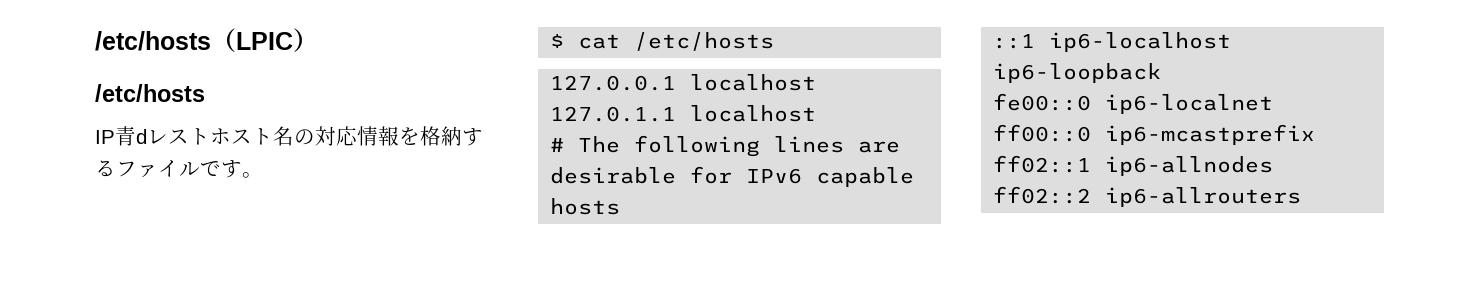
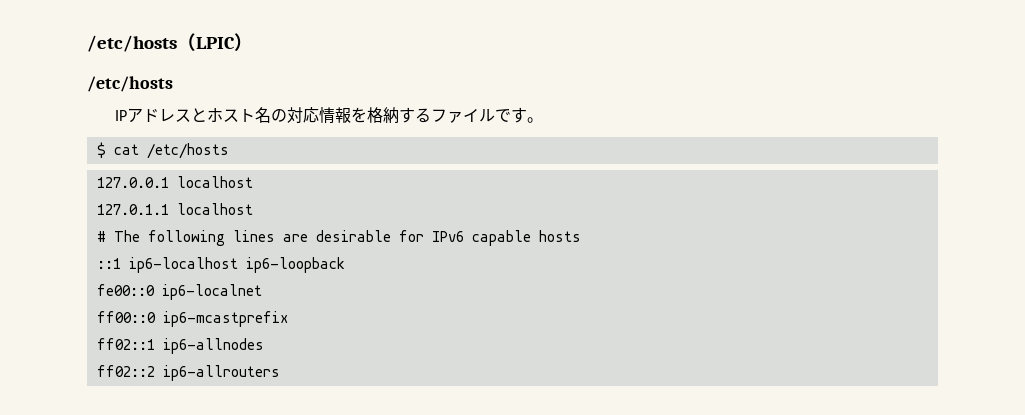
- IP青dレストホスト名の対応情報を格納するファイルです。
+ IPアドレスとホスト名の対応情報を格納するファイルです。

